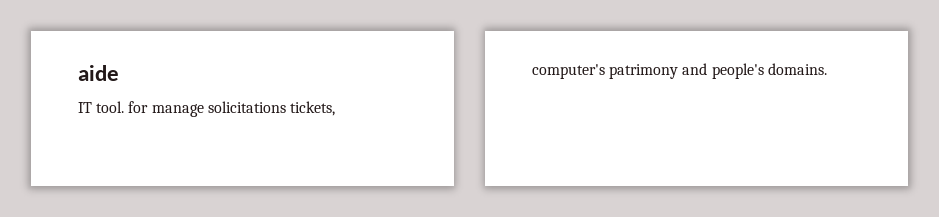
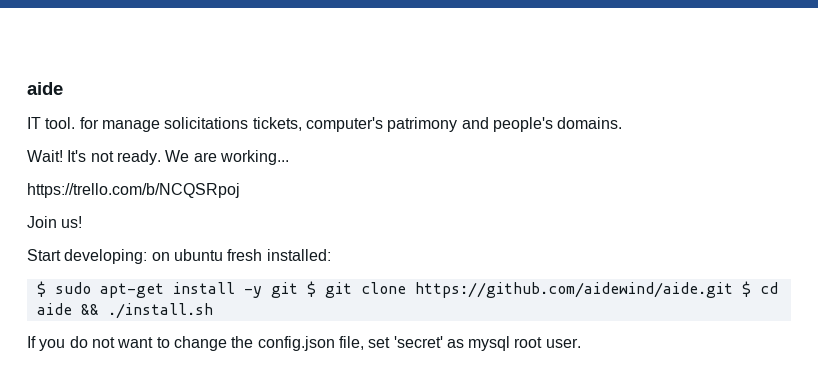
+ Wait! It's not ready. We are working...
+ https://trello.com/b/NCQSRpoj
+ Join us!
+ Start developing: on ubuntu fresh installed:
+ $ sudo apt-get install -y git $ git clone https://github.com/aidewind/aide.git $ cd aide && ./install.sh
+ If you do not want to change the config.json file, set 'secret' as mysql root user.

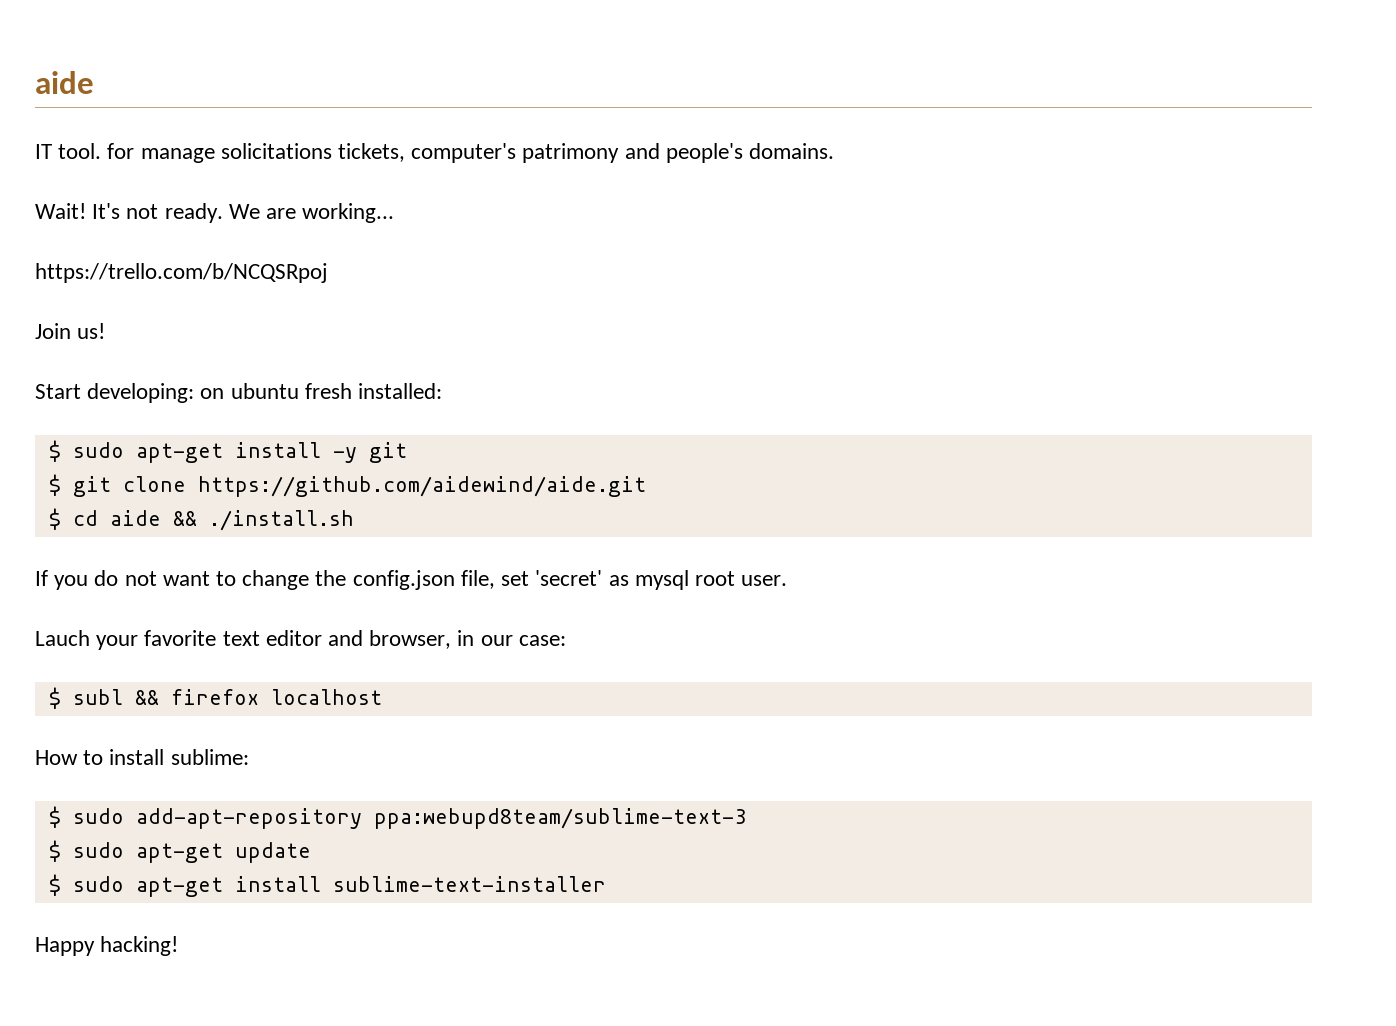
- $ sudo apt-get install -y git $ git clone https://github.com/aidewind/aide.git $ cd aide && ./install.sh
+ $ sudo apt-get install -y git
+ $ git clone https://github.com/aidewind/aide.git
+ $ cd aide && ./install.sh
+ Lauch your favorite text editor and browser, in our case:
+ $ subl && firefox localhost
+ How to install sublime:
+ $ sudo add-apt-repository ppa:webupd8team/sublime-text-3
+ $ sudo apt-get update
+ $ sudo apt-get install sublime-text-installer
+ Happy hacking!

